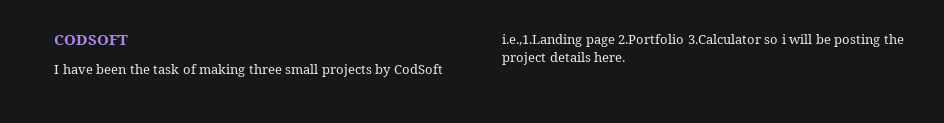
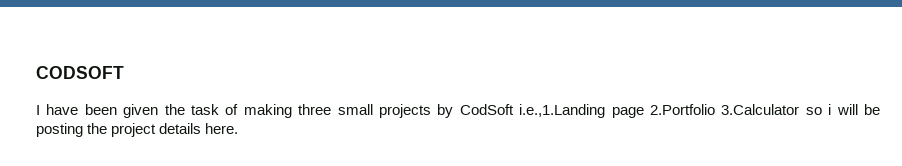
- I have been the task of making three small projects by CodSoft i.e.,1.Landing page 2.Portfolio 3.Calculator so i will be posting the project details here.
+ I have been given the task of making three small projects by CodSoft i.e.,1.Landing page 2.Portfolio 3.Calculator so i will be posting the project details here.

